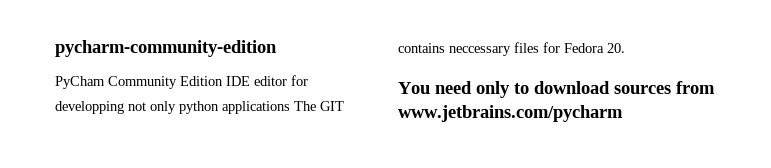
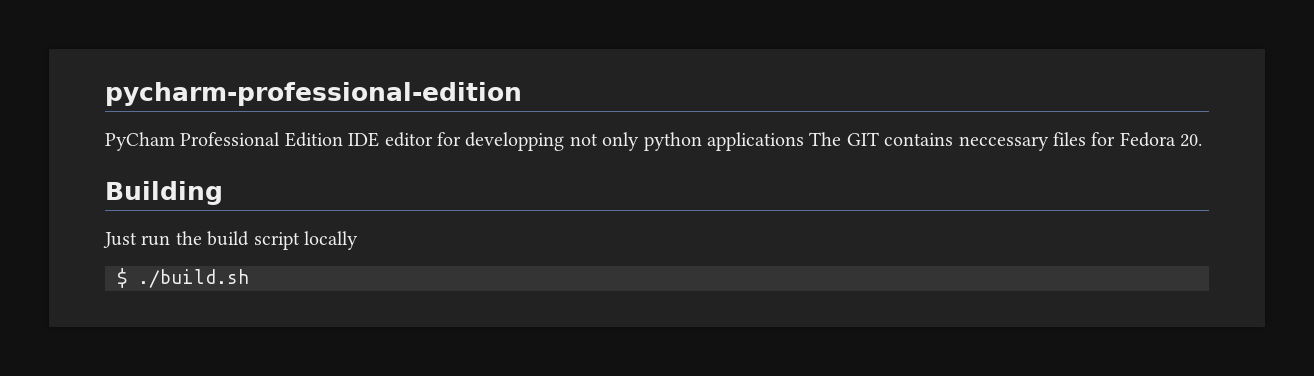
- pycharm-community-edition
+ pycharm-professional-edition
- PyCham Community Edition IDE editor for developping not only python applications The GIT contains neccessary files for Fedora 20.
+ PyCham Professional Edition IDE editor for developping not only python applications The GIT contains neccessary files for Fedora 20.
- You need only to download sources from www.jetbrains.com/pycharm
+ Building
+ Just run the build script locally
+ $ ./build.sh

